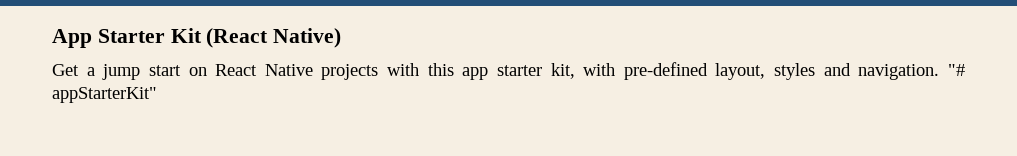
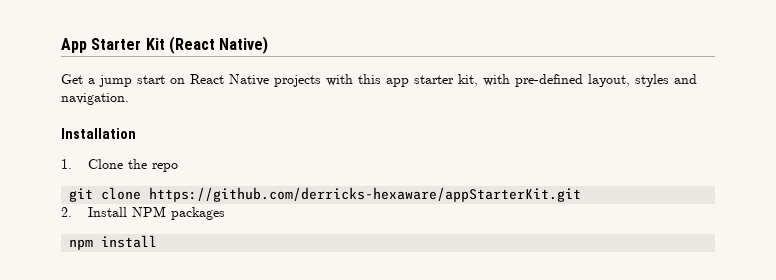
- Get a jump start on React Native projects with this app starter kit, with pre-defined layout, styles and navigation. "# appStarterKit"
+ Get a jump start on React Native projects with this app starter kit, with pre-defined layout, styles and navigation.
+ Installation
+ 1. Clone the repo
+ git clone https://github.com/derricks-hexaware/appStarterKit.git
+ 2. Install NPM packages
+ npm install

